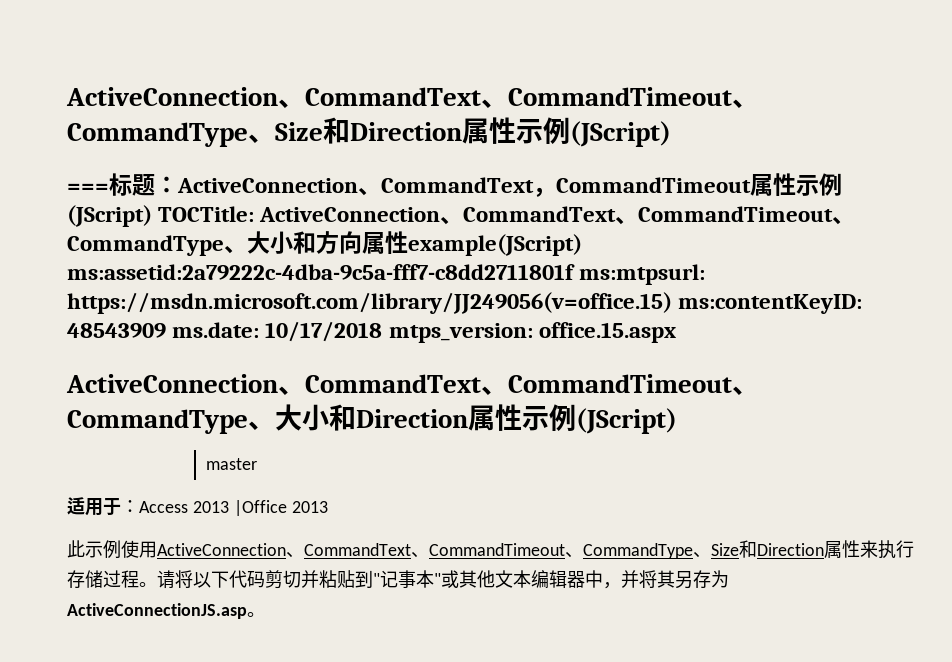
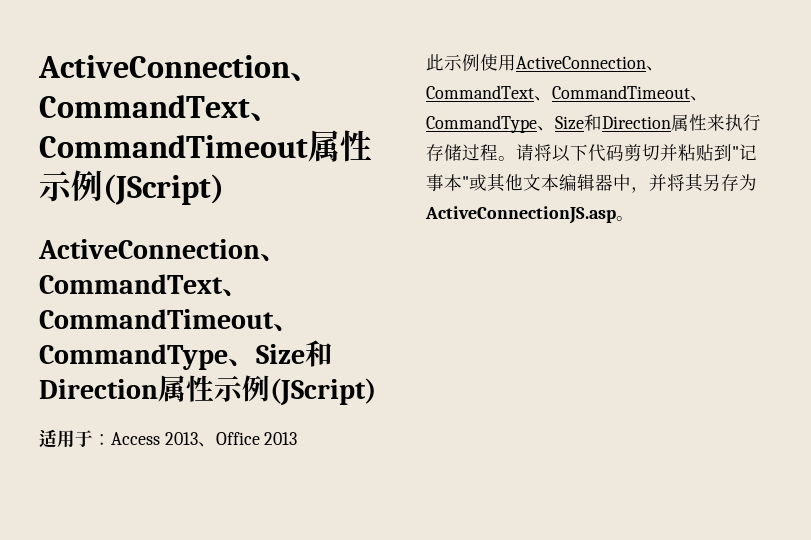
+ ActiveConnection、CommandText、CommandTimeout属性示例(JScript)
- ===标题：ActiveConnection、CommandText，CommandTimeout属性示例(JScript) TOCTitle: ActiveConnection、CommandText、CommandTimeout、CommandType、大小和方向属性example(JScript) ms:assetid:2a79222c-4dba-9c5a-fff7-c8dd2711801f ms:mtpsurl: https://msdn.microsoft.com/library/JJ249056(v=office.15) ms:contentKeyID: 48543909 ms.date: 10/17/2018 mtps_version: office.15.aspx
- ActiveConnection、CommandText、CommandTimeout、CommandType、大小和Direction属性示例(JScript)
- master
- 适用于：Access 2013 |Office 2013
+ 适用于：Access 2013、Office 2013

